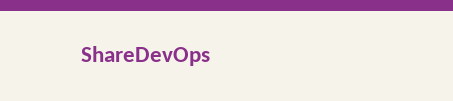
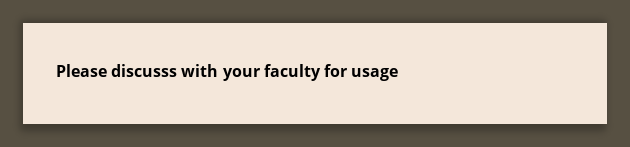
- ShareDevOps
+ Please discusss with your faculty for usage

